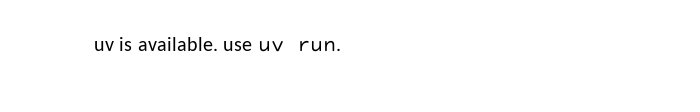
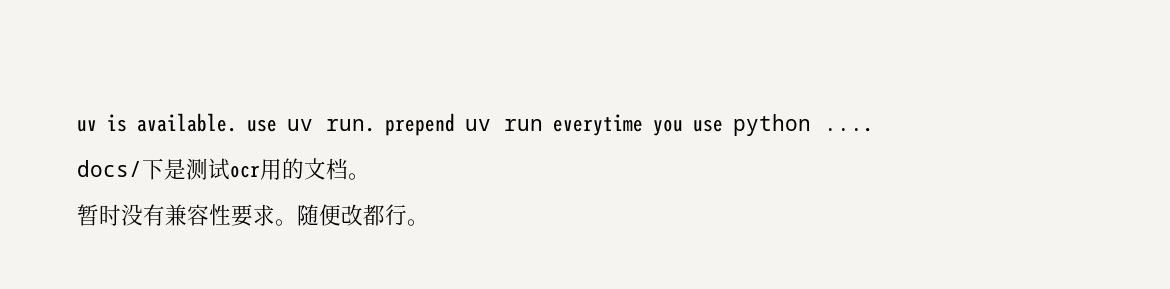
- uv is available. use uv run.
+ uv is available. use uv run. prepend uv run everytime you use python ....
+ docs/下是测试ocr用的文档。
+ 暂时没有兼容性要求。随便改都行。

